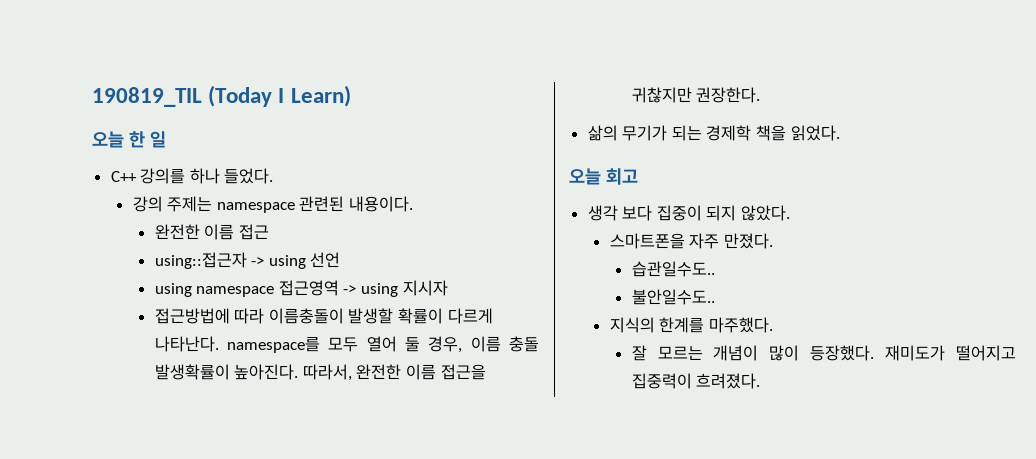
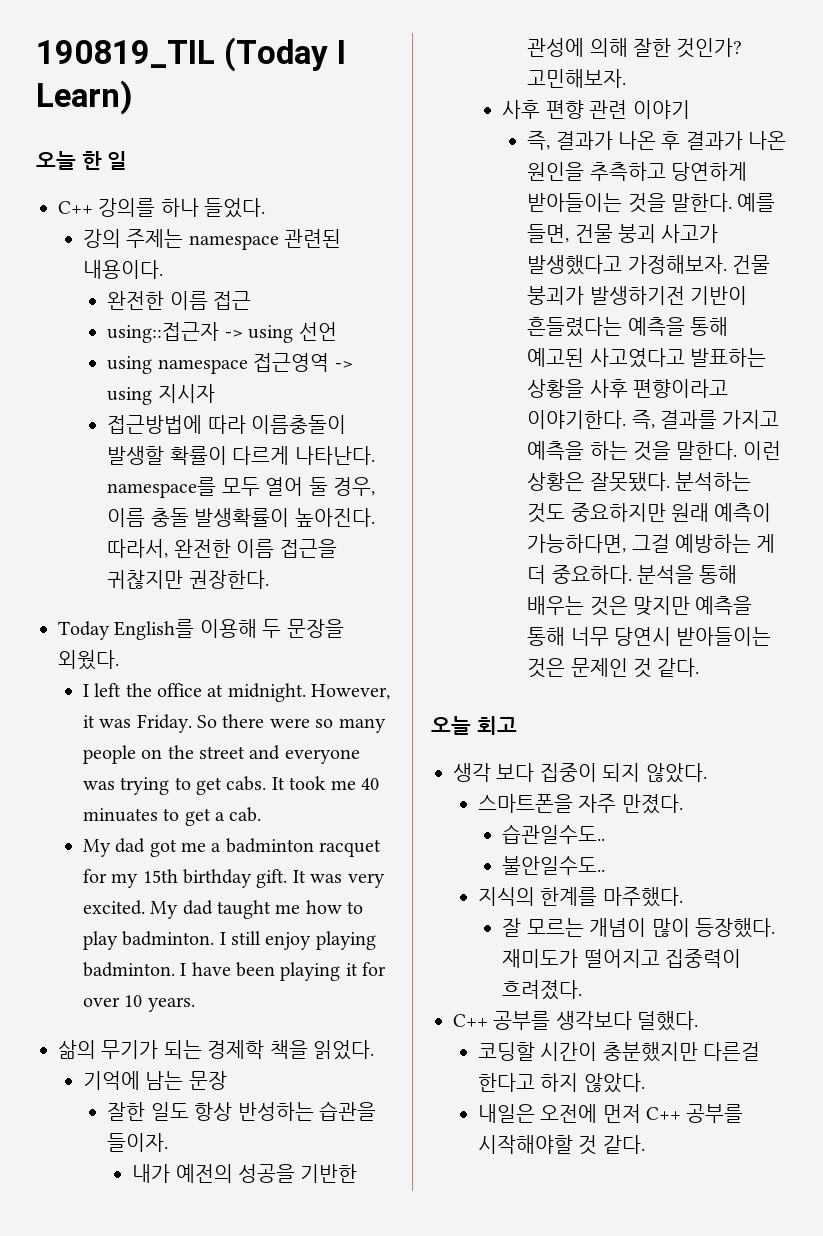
+ Today English를 이용해 두 문장을 외웠다.
+ I left the office at midnight. However, it was Friday. So there were so many people on the street and everyone was trying to get cabs. It took me 40 minuates to get a cab.
+ My dad got me a badminton racquet for my 15th birthday gift. It was very excited. My dad taught me how to play badminton. I still enjoy playing badminton. I have been playing it for over 10 years.
+ 기억에 남는 문장
+ 잘한 일도 항상 반성하는 습관을 들이자.
+ 내가 예전의 성공을 기반한 관성에 의해 잘한 것인가? 고민해보자.
+ 사후 편향 관련 이야기
+ 즉, 결과가 나온 후 결과가 나온 원인을 추측하고 당연하게 받아들이는 것을 말한다. 예를 들면, 건물 붕괴 사고가 발생했다고 가정해보자. 건물 붕괴가 발생하기전 기반이 흔들렸다는 예측을 통해 예고된 사고였다고 발표하는 상황을 사후 편향이라고 이야기한다. 즉, 결과를 가지고 예측을 하는 것을 말한다. 이런 상황은 잘못됐다. 분석하는 것도 중요하지만 원래 예측이 가능하다면, 그걸 예방하는 게 더 중요하다. 분석을 통해 배우는 것은 맞지만 예측을 통해 너무 당연시 받아들이는 것은 문제인 것 같다.
+ C++ 공부를 생각보다 덜했다.
+ 코딩할 시간이 충분했지만 다른걸 한다고 하지 않았다.
+ 내일은 오전에 먼저 C++ 공부를 시작해야할 것 같다.

